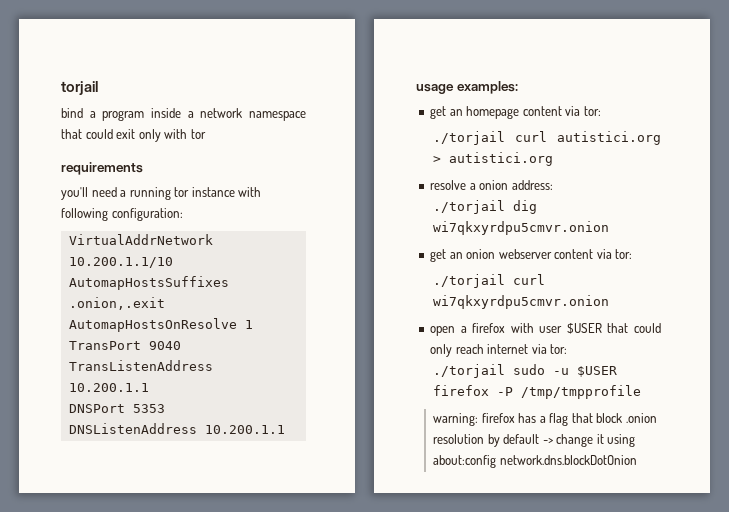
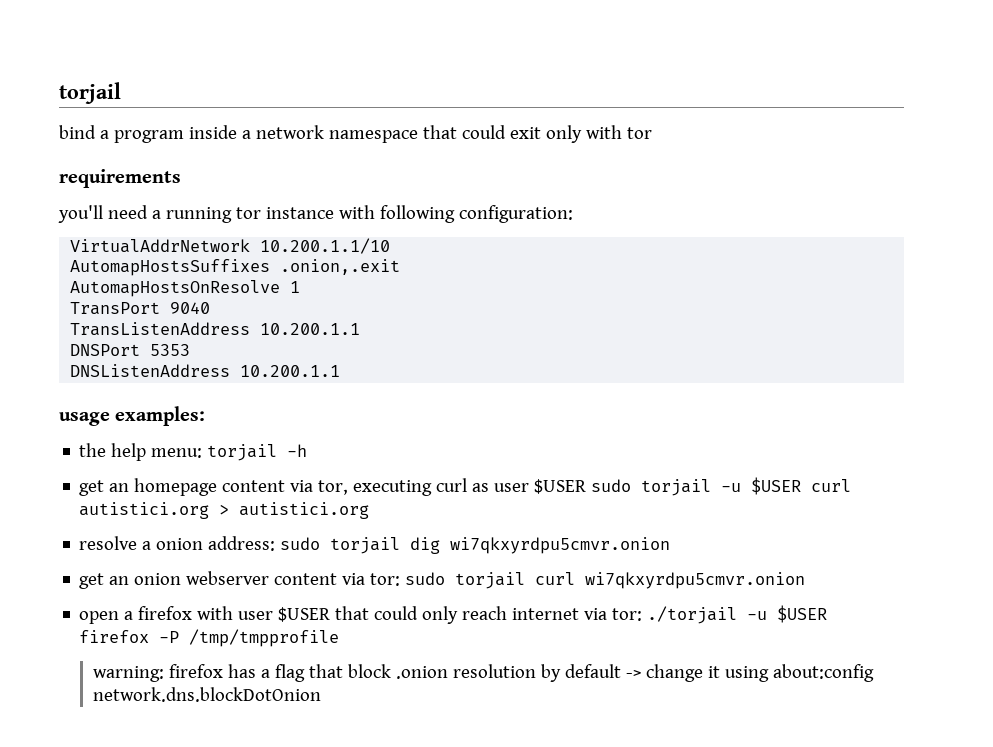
+ the help menu: torjail -h
- get an homepage content via tor:
- ./torjail curl autistici.org > autistici.org
+ get an homepage content via tor, executing curl as user $USER sudo torjail -u $USER curl autistici.org > autistici.org
- resolve a onion address:
- ./torjail dig wi7qkxyrdpu5cmvr.onion
+ resolve a onion address: sudo torjail dig wi7qkxyrdpu5cmvr.onion
- get an onion webserver content via tor:
- ./torjail curl wi7qkxyrdpu5cmvr.onion
+ get an onion webserver content via tor: sudo torjail curl wi7qkxyrdpu5cmvr.onion
- open a firefox with user $USER that could only reach internet via tor:
- ./torjail sudo -u $USER firefox -P /tmp/tmpprofile
+ open a firefox with user $USER that could only reach internet via tor: ./torjail -u $USER firefox -P /tmp/tmpprofile

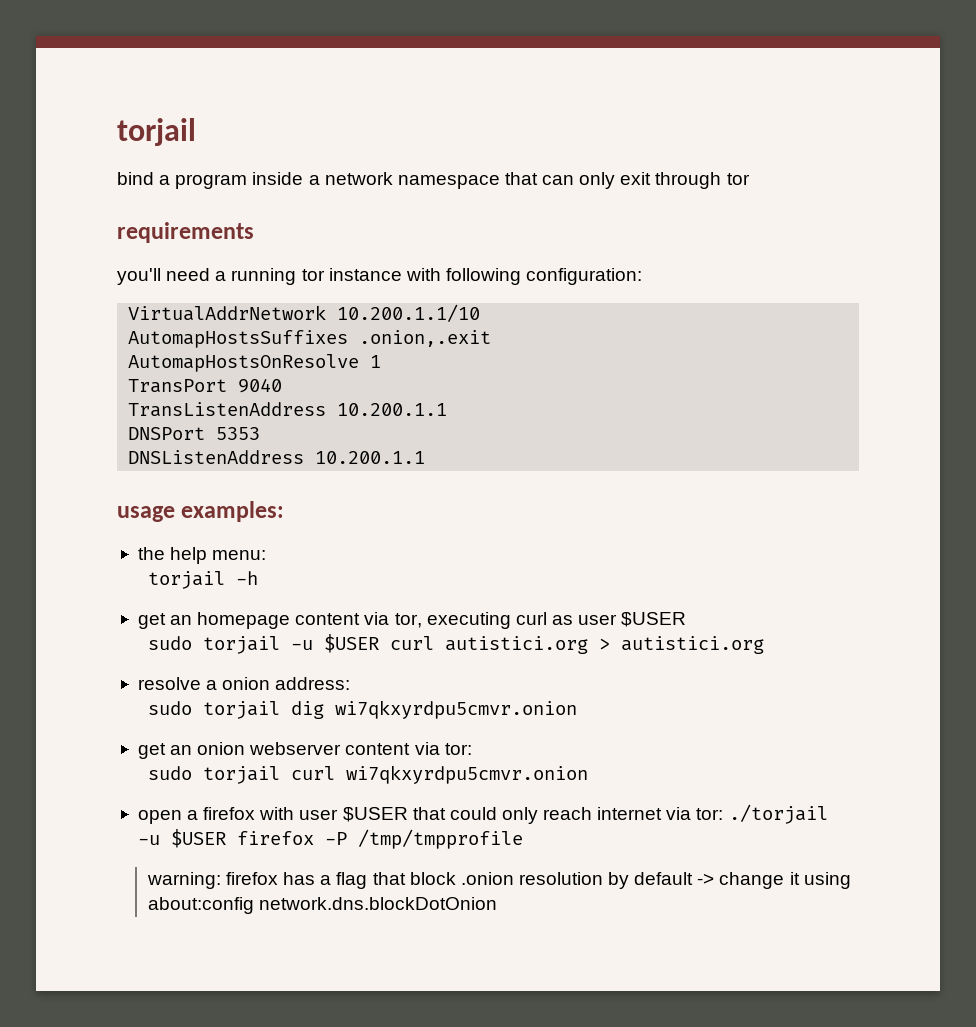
- bind a program inside a network namespace that could exit only with tor
+ bind a program inside a network namespace that can only exit through tor
- the help menu: torjail -h
+ the help menu:
+ torjail -h
- get an homepage content via tor, executing curl as user $USER sudo torjail -u $USER curl autistici.org > autistici.org
+ get an homepage content via tor, executing curl as user $USER
+ sudo torjail -u $USER curl autistici.org > autistici.org
- resolve a onion address: sudo torjail dig wi7qkxyrdpu5cmvr.onion
+ resolve a onion address:
+ sudo torjail dig wi7qkxyrdpu5cmvr.onion
- get an onion webserver content via tor: sudo torjail curl wi7qkxyrdpu5cmvr.onion
+ get an onion webserver content via tor:
+ sudo torjail curl wi7qkxyrdpu5cmvr.onion

